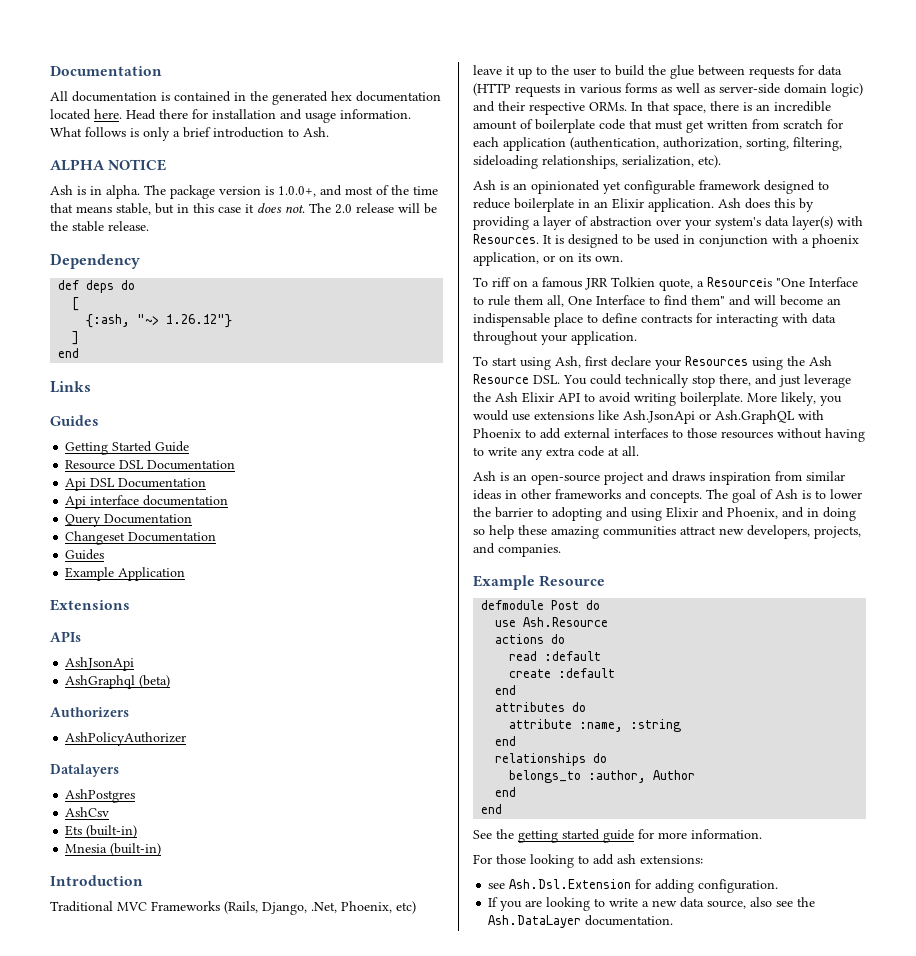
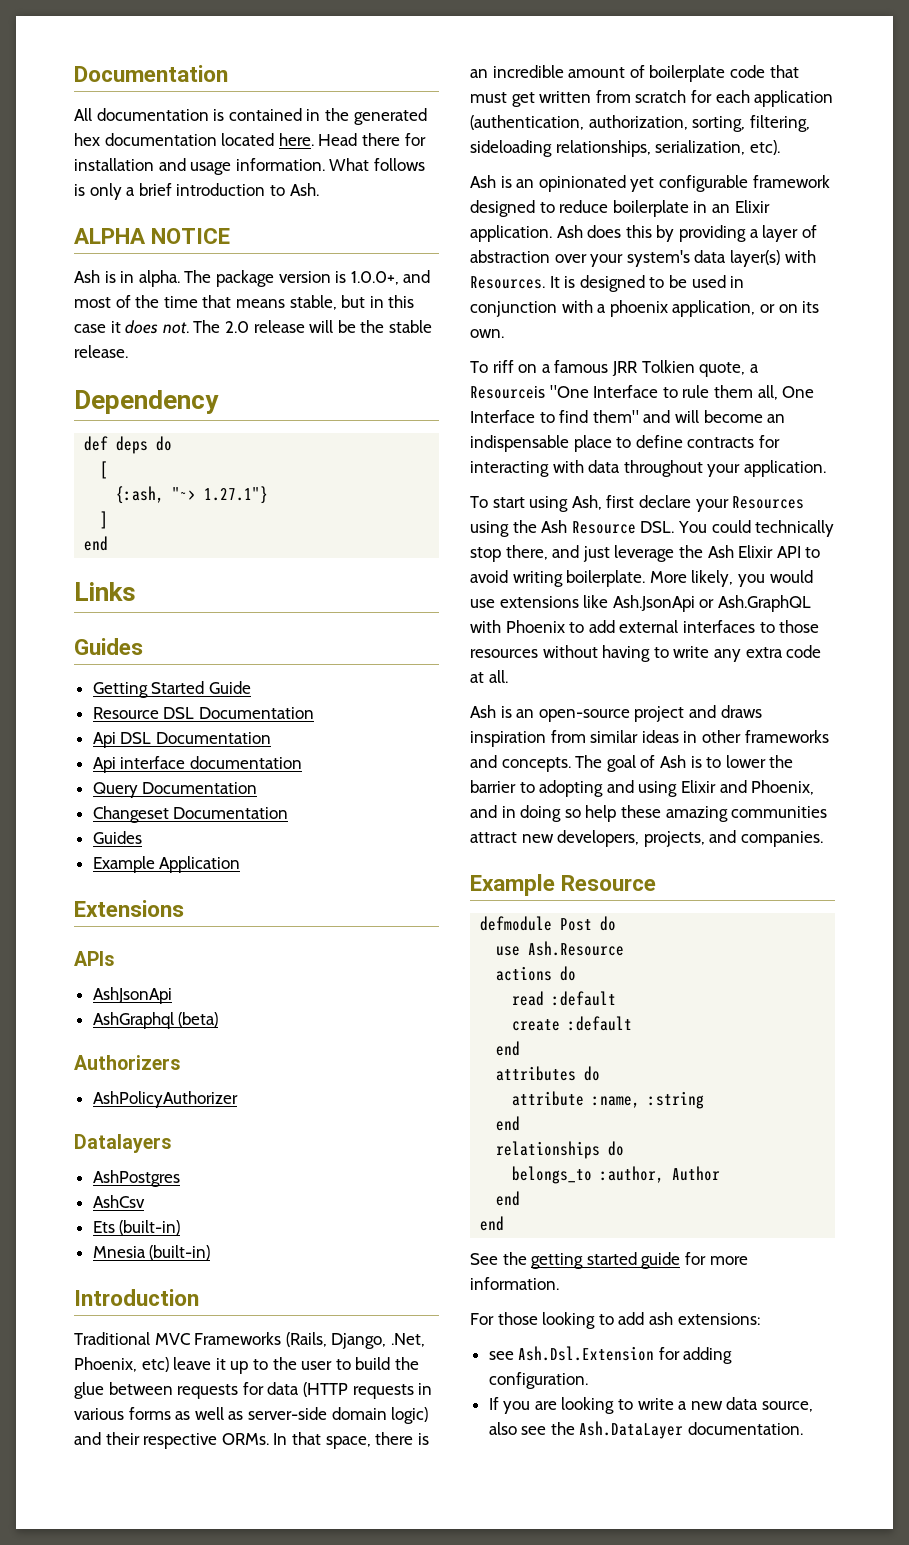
- {:ash, "~> 1.26.12"}
+ {:ash, "~> 1.27.1"}

